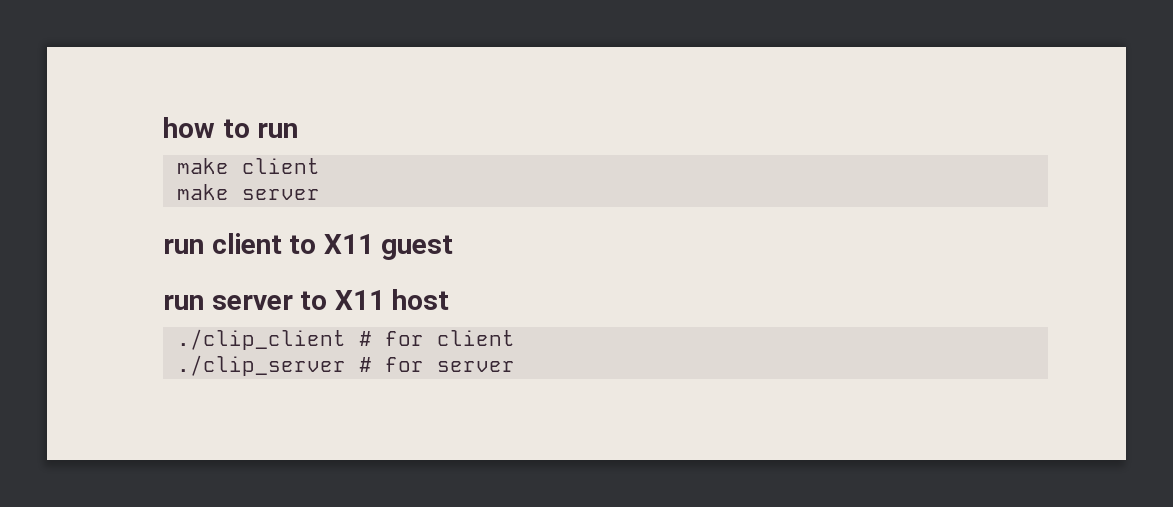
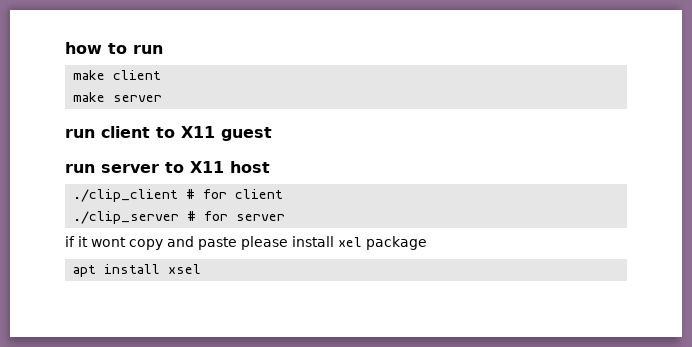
+ if it wont copy and paste please install xel package
+ apt install xsel

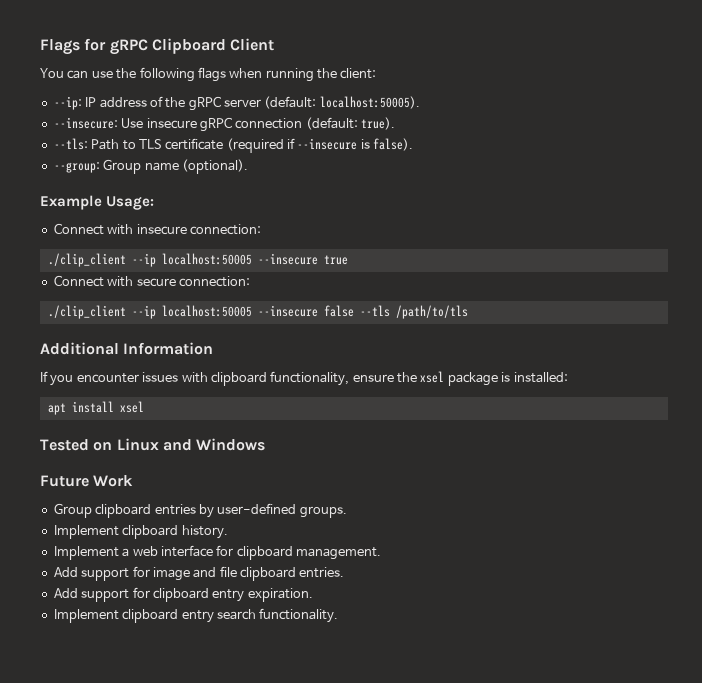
- how to run
- make client
- make server
- run client to X11 guest
- run server to X11 host
- ./clip_client # for client
- ./clip_server # for server
- if it wont copy and paste please install xel package
+ Flags for gRPC Clipboard Client
+ You can use the following flags when running the client:
+ --ip: IP address of the gRPC server (default: localhost:50005).
+ --insecure: Use insecure gRPC connection (default: true).
+ --tls: Path to TLS certificate (required if --insecure is false).
+ --group: Group name (optional).
+ Example Usage:
+ Connect with insecure connection:
+ ./clip_client --ip localhost:50005 --insecure true
+ Connect with secure connection:
+ ./clip_client --ip localhost:50005 --insecure false --tls /path/to/tls
+ Additional Information
+ If you encounter issues with clipboard functionality, ensure the xsel package is installed:
+ Tested on Linux and Windows
+ Future Work
+ Group clipboard entries by user-defined groups.
+ Implement clipboard history.
+ Implement a web interface for clipboard management.
+ Add support for image and file clipboard entries.
+ Add support for clipboard entry expiration.
+ Implement clipboard entry search functionality.

